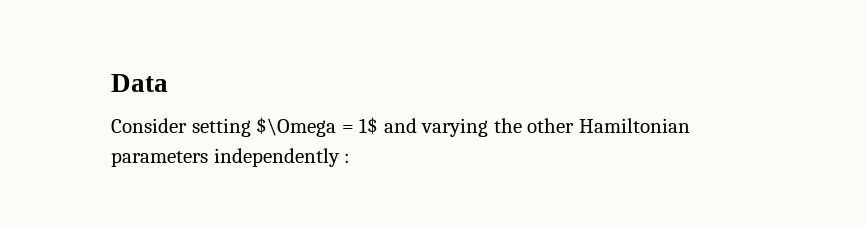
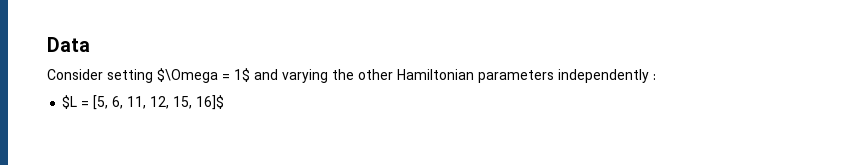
+ $L = [5, 6, 11, 12, 15, 16]$

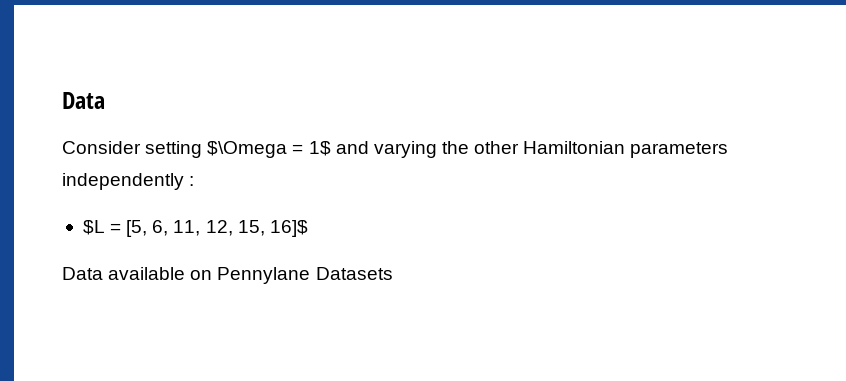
+ Data available on Pennylane Datasets

